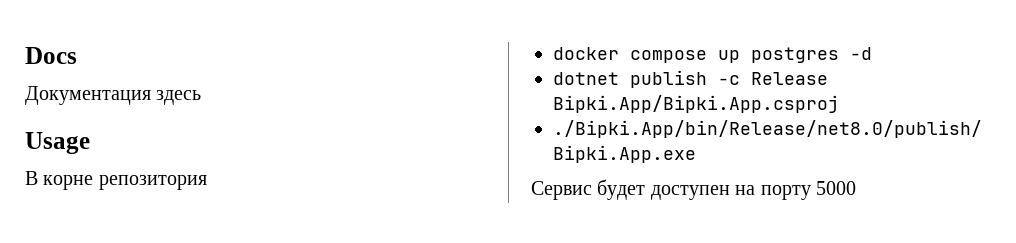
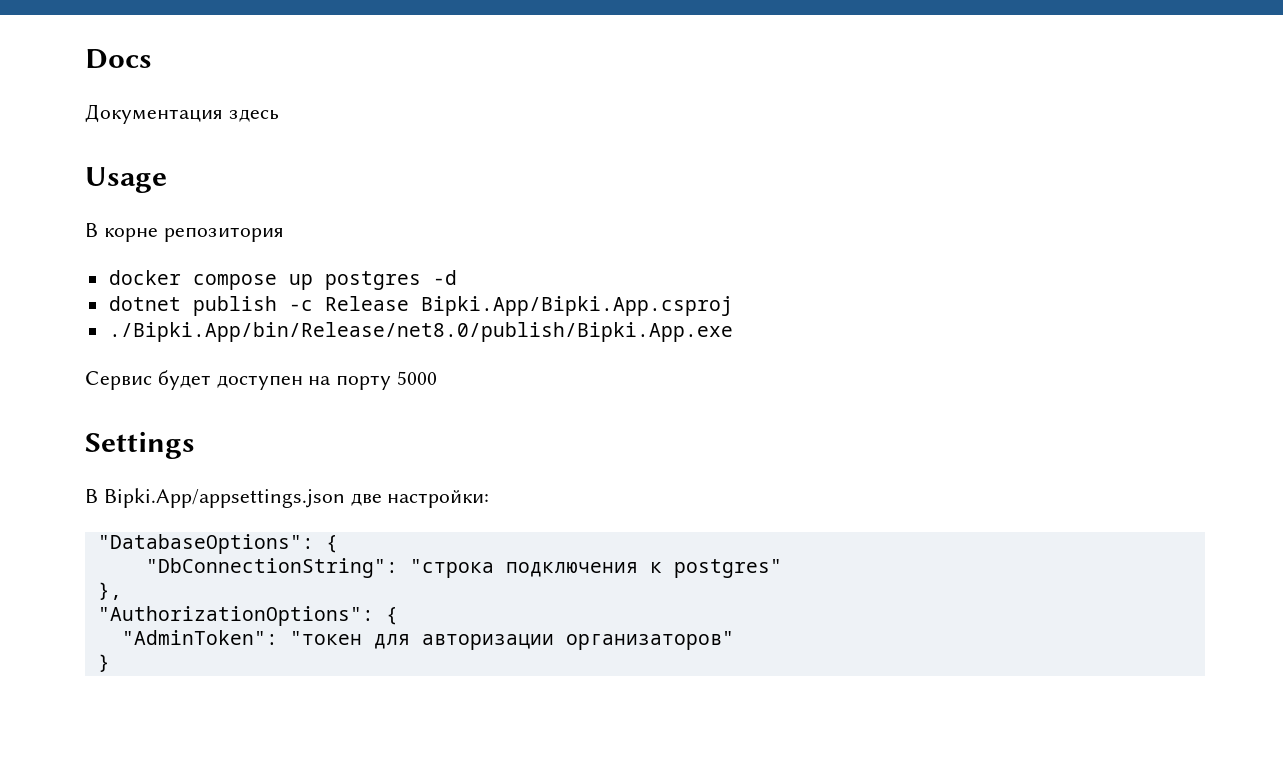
+ Settings
+ В Bipki.App/appsettings.json две настройки:
+ "DatabaseOptions": {
+ "DbConnectionString": "строка подключения к postgres"
+ },
+ "AuthorizationOptions": {
+ "AdminToken": "токен для авторизации организаторов"
+ }

